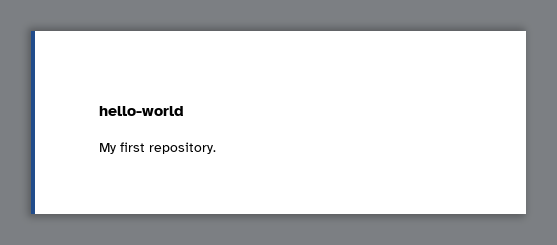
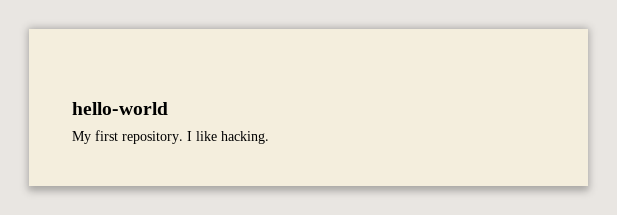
+ I like hacking.

